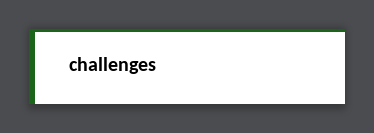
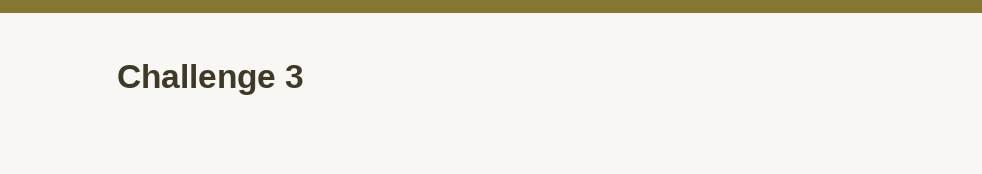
- challenges
+ Challenge 3

